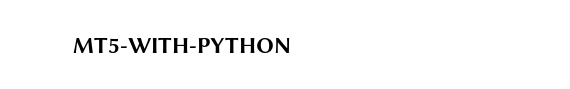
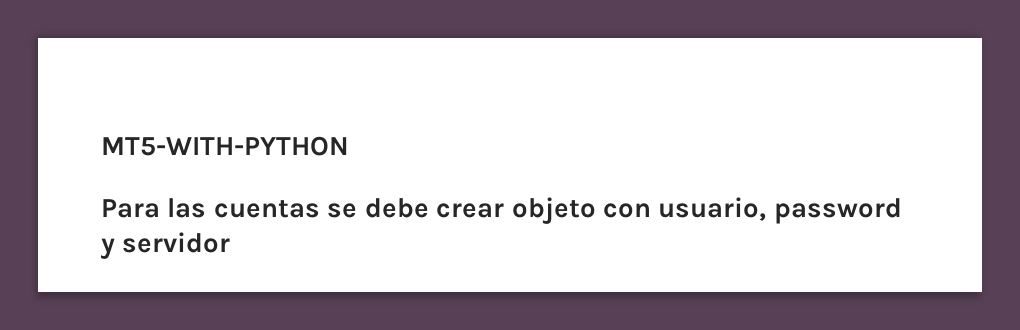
+ Para las cuentas se debe crear objeto con usuario, password y servidor

